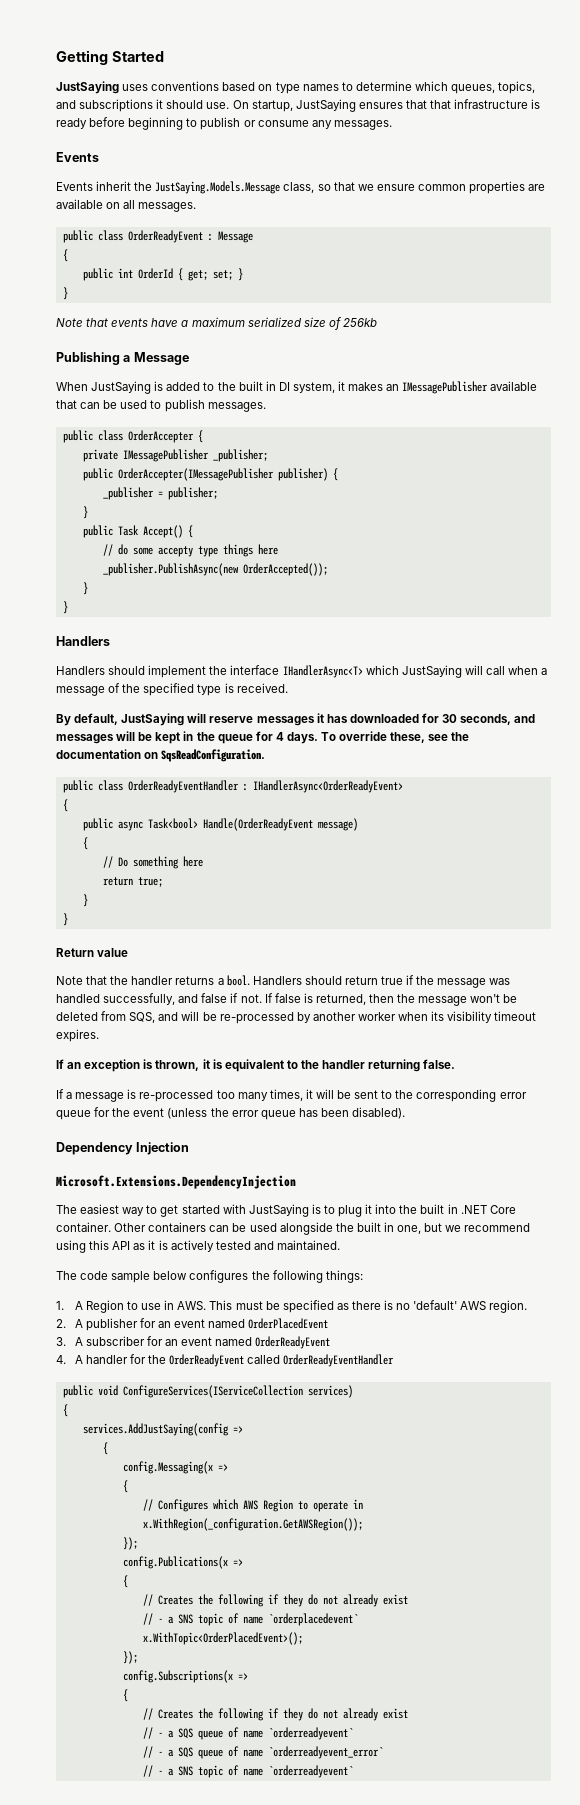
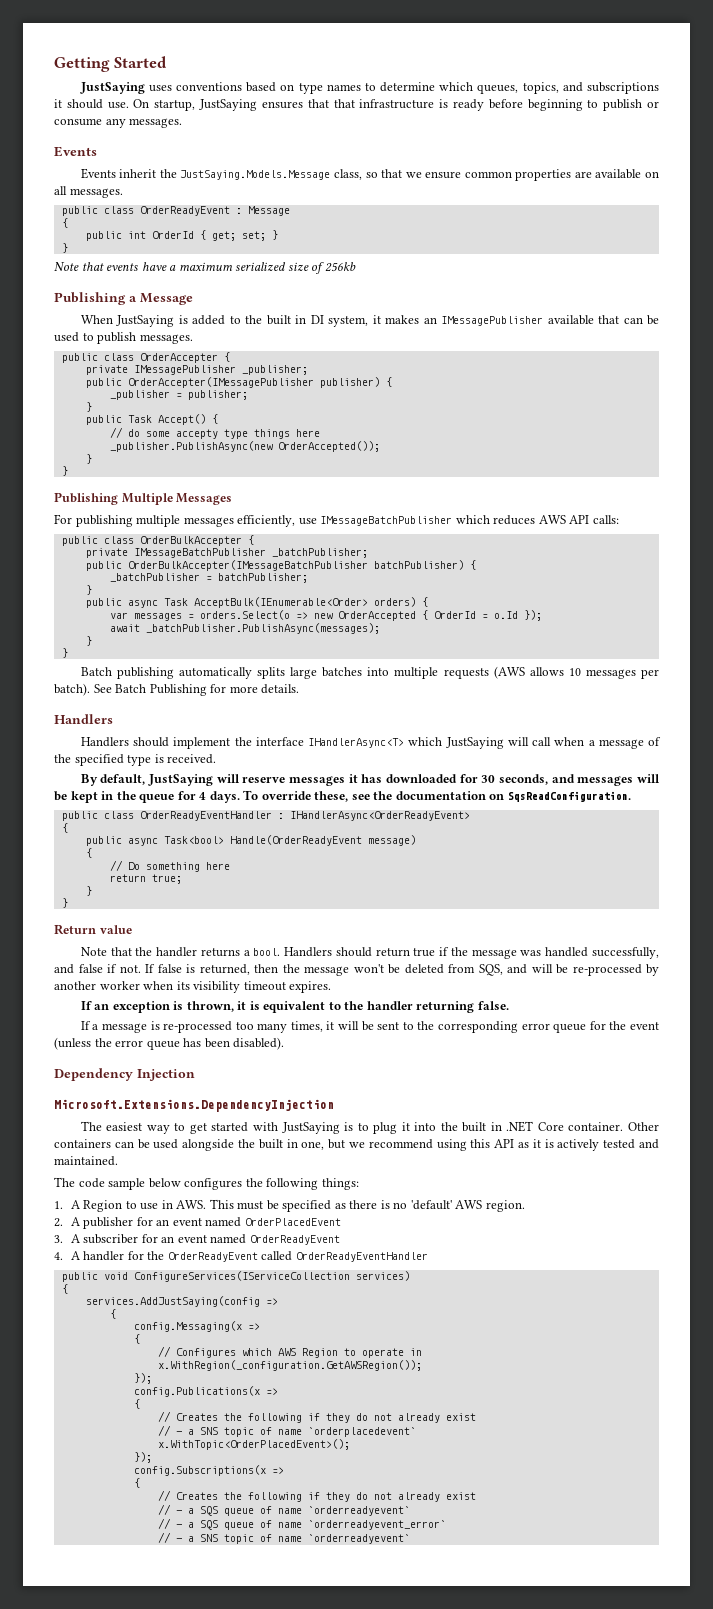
+ Publishing Multiple Messages
+ For publishing multiple messages efficiently, use IMessageBatchPublisher which reduces AWS API calls:
+ public class OrderBulkAccepter {
+ private IMessageBatchPublisher _batchPublisher;
+ public OrderBulkAccepter(IMessageBatchPublisher batchPublisher) {
+ _batchPublisher = batchPublisher;
+ }
+ public async Task AcceptBulk(IEnumerable<Order> orders) {
+ var messages = orders.Select(o => new OrderAccepted { OrderId = o.Id });
+ await _batchPublisher.PublishAsync(messages);
+ }
+ }
+ Batch publishing automatically splits large batches into multiple requests (AWS allows 10 messages per batch). See Batch Publishing for more details.

